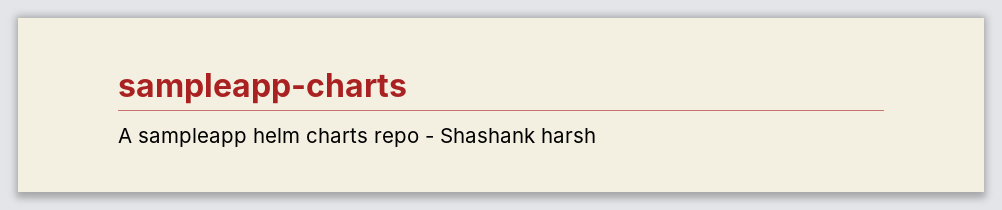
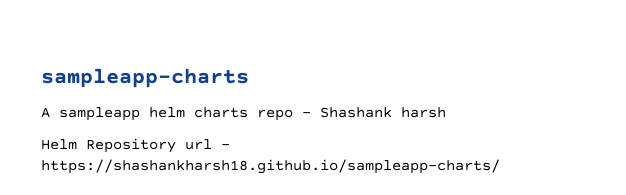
+ Helm Repository url - https://shashankharsh18.github.io/sampleapp-charts/

